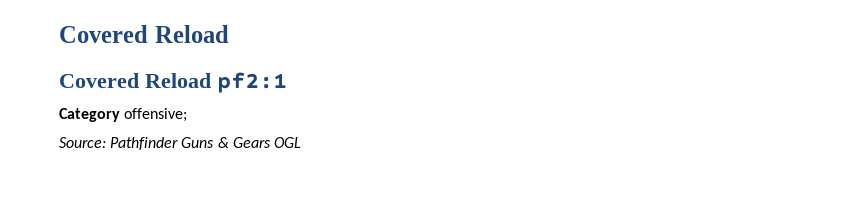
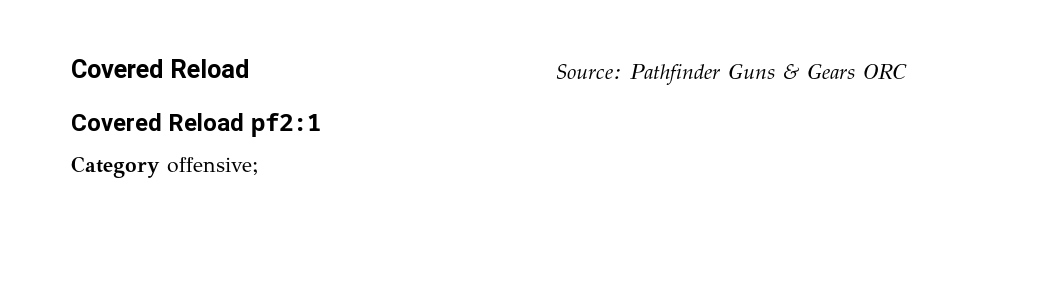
- Source: Pathfinder Guns & Gears OGL
+ Source: Pathfinder Guns & Gears ORC

